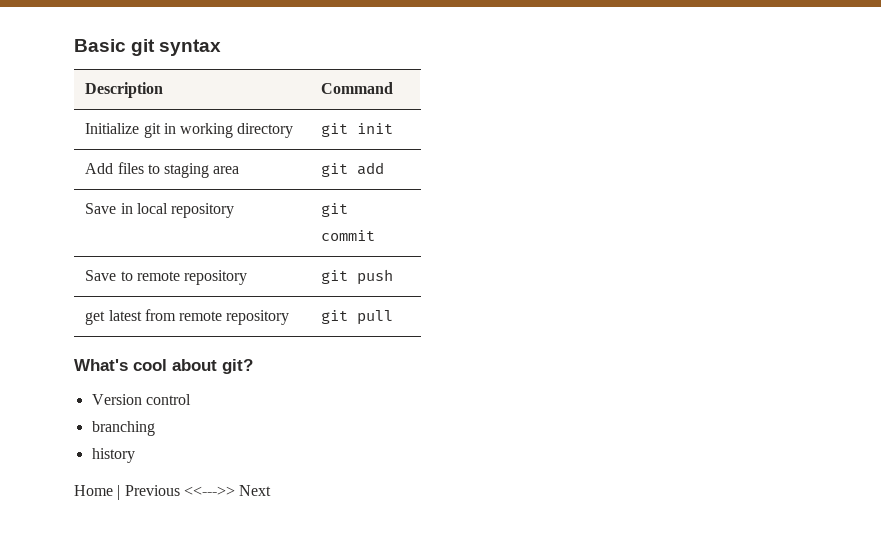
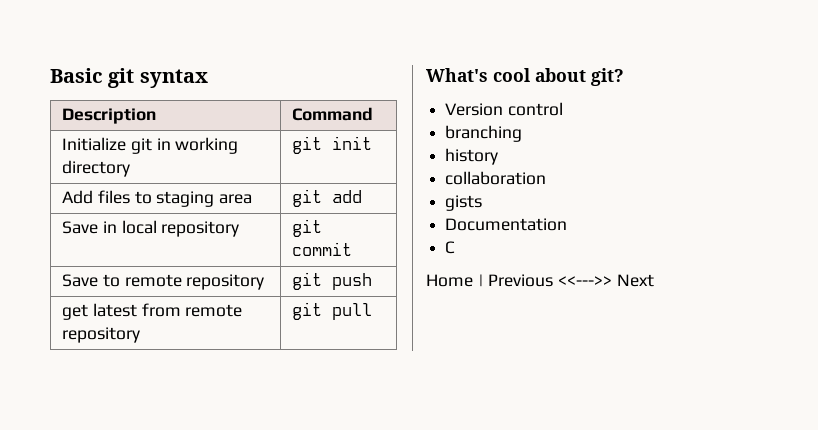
+ collaboration
+ gists
+ Documentation
+ C

